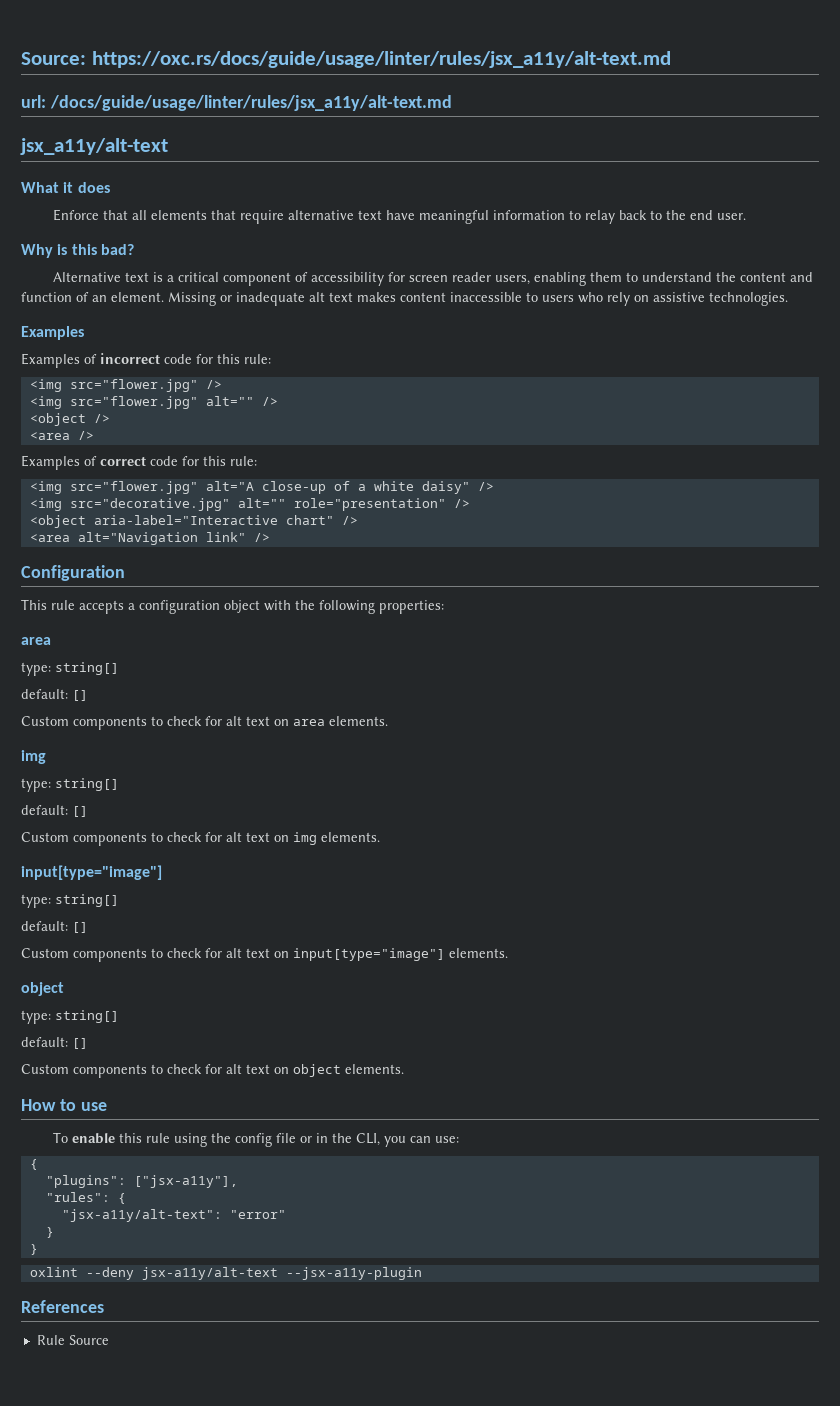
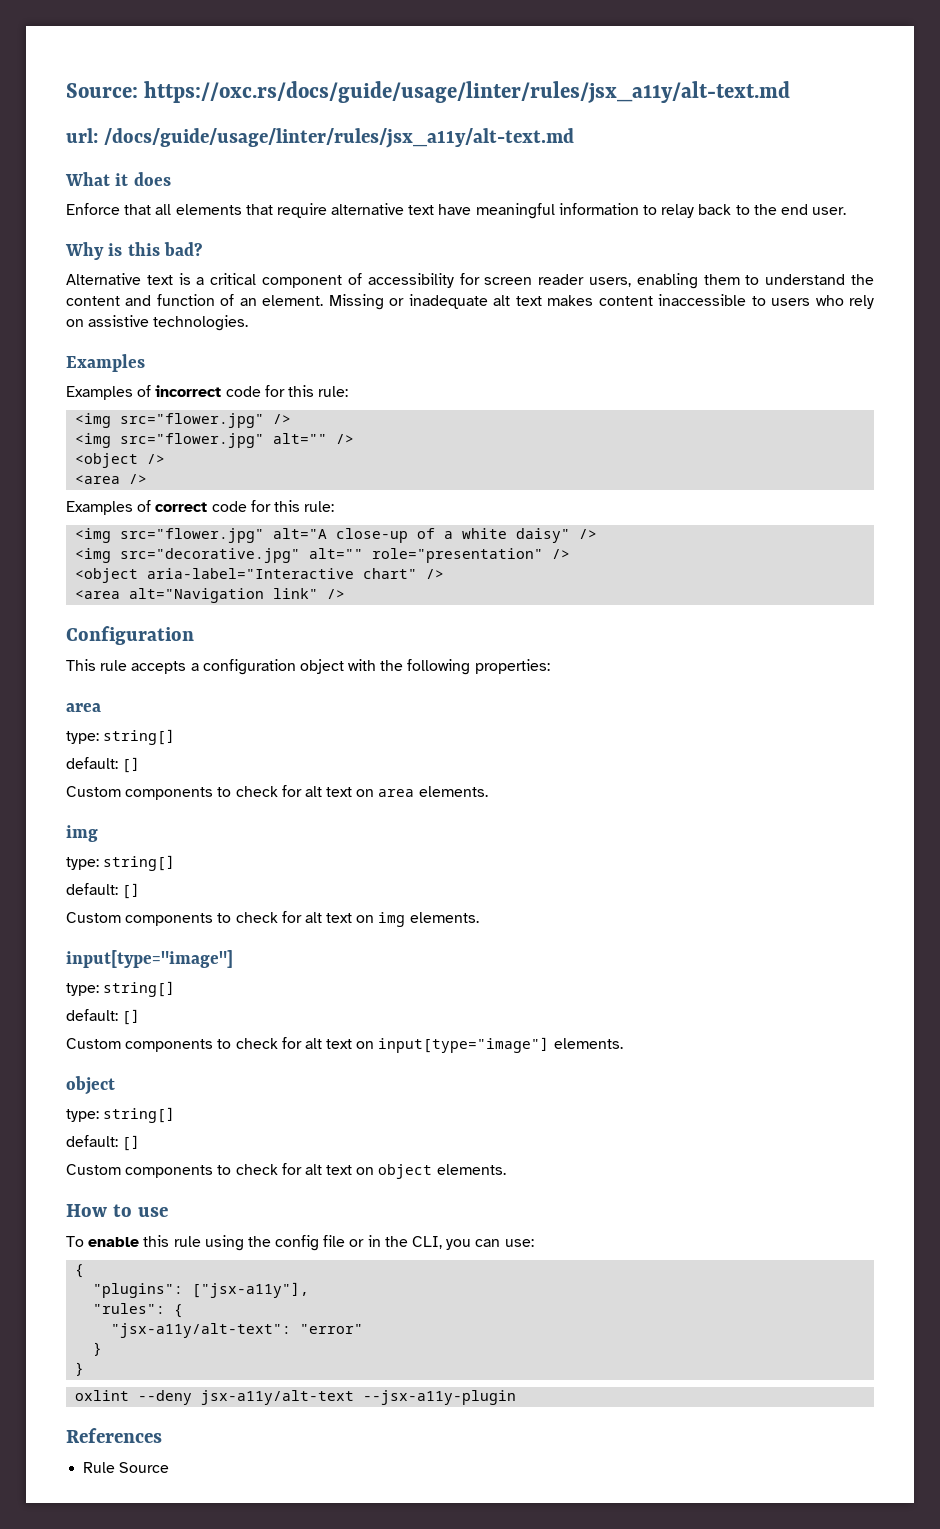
- jsx_a11y/alt-text

